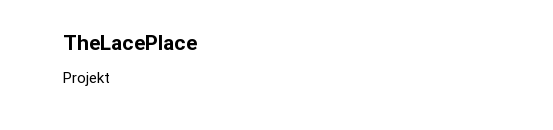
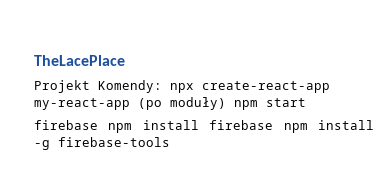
- Projekt
+ Projekt Komendy: npx create-react-app my-react-app (po moduły) npm start
+ firebase npm install firebase npm install -g firebase-tools

